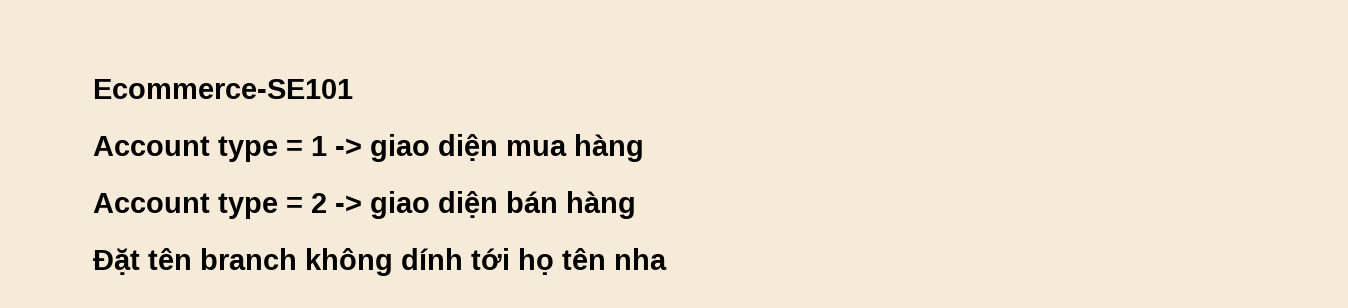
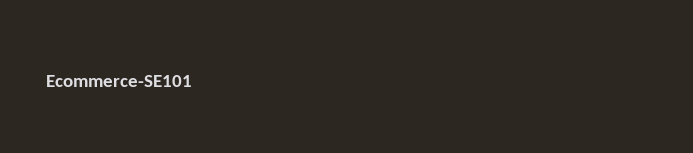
- Account type = 1 -> giao diện mua hàng
- Account type = 2 -> giao diện bán hàng
- Đặt tên branch không dính tới họ tên nha

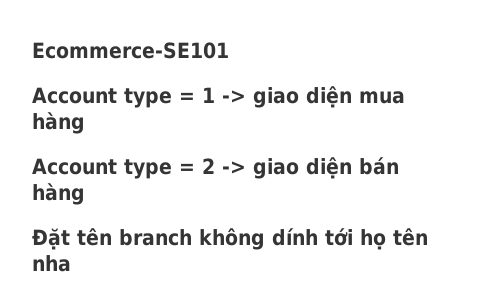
+ Account type = 1 -> giao diện mua hàng
+ Account type = 2 -> giao diện bán hàng
+ Đặt tên branch không dính tới họ tên nha

